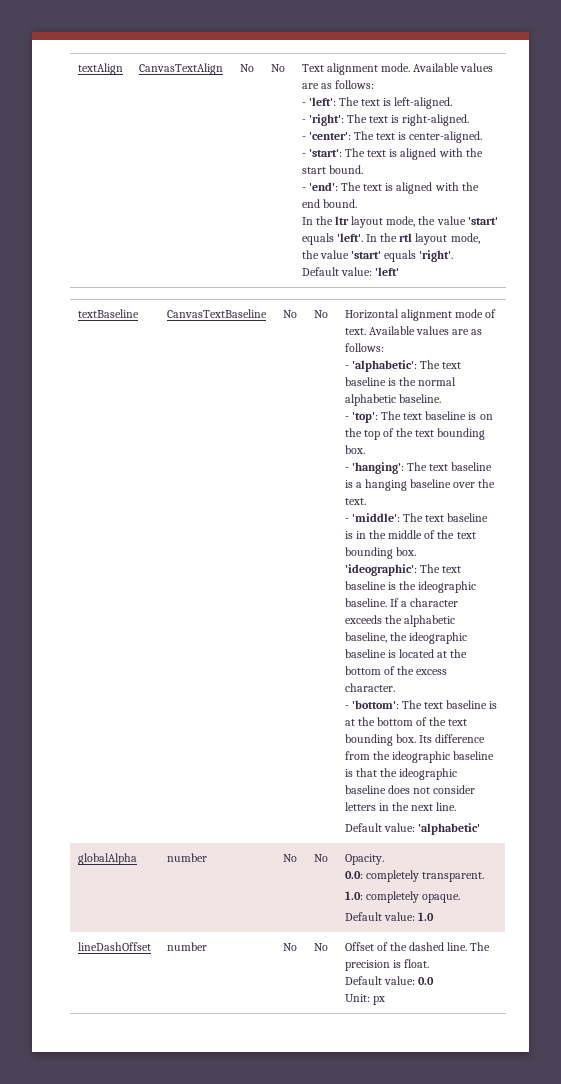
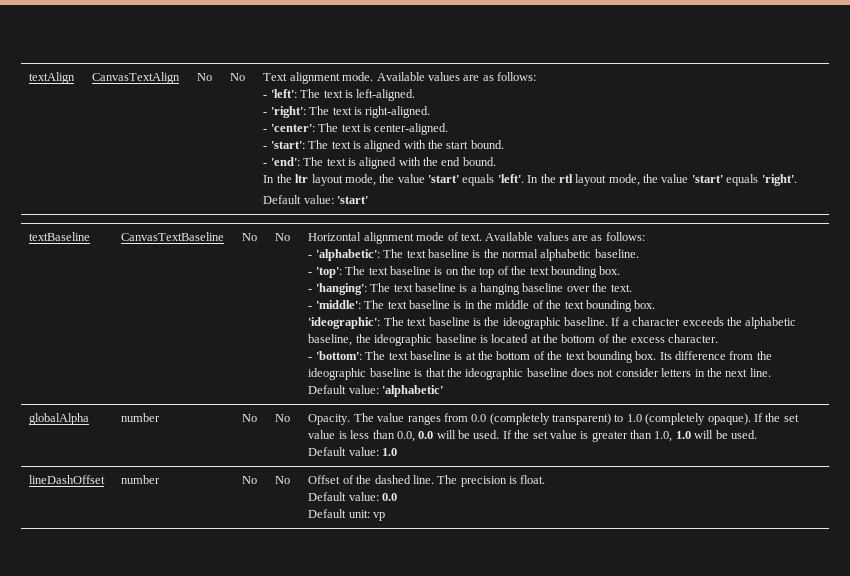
- Default value: 'left'
+ Default value: 'start'
- Opacity.
- 0.0: completely transparent.
- 1.0: completely opaque.
+ Opacity. The value ranges from 0.0 (completely transparent) to 1.0 (completely opaque). If the set value is less than 0.0, 0.0 will be used. If the set value is greater than 1.0, 1.0 will be used.
  lineDashOffset | number | No | No | Offset of the dashed line. The precision is float.
  Default value: 0.0
- Unit: px
+ Default unit: vp

